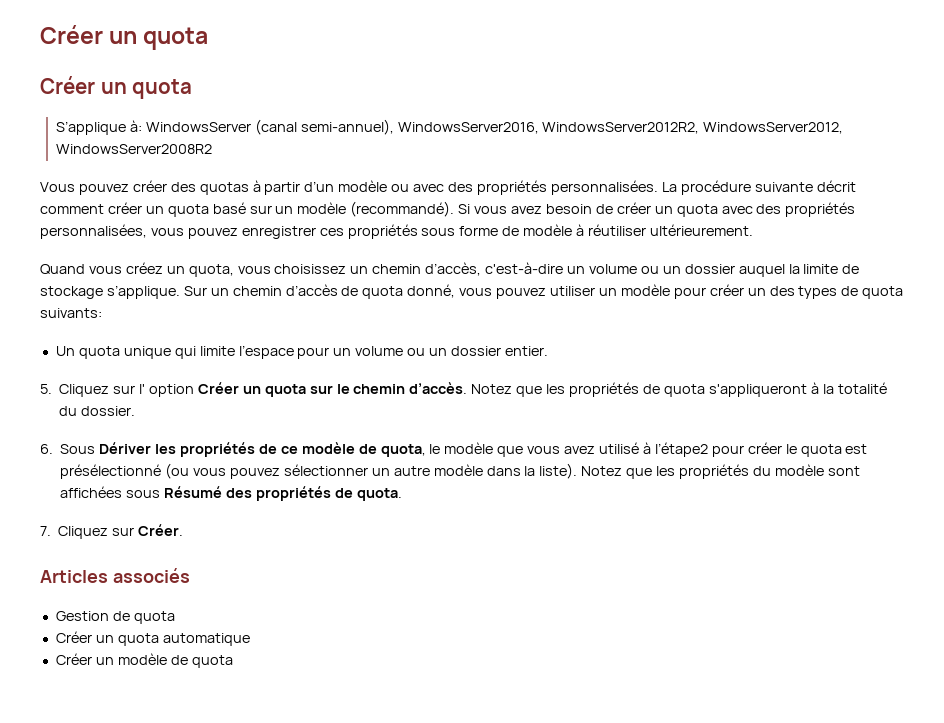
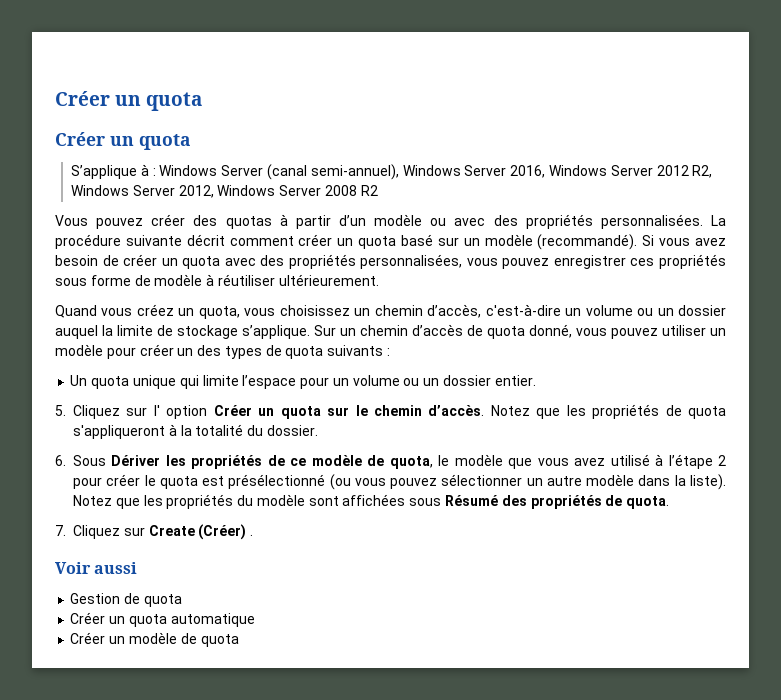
- S’applique à: WindowsServer (canal semi-annuel), WindowsServer2016, WindowsServer2012R2, WindowsServer2012, WindowsServer2008R2
+ S’applique à : Windows Server (canal semi-annuel), Windows Server 2016, Windows Server 2012 R2, Windows Server 2012, Windows Server 2008 R2
- Sur un chemin d’accès de quota donné, vous pouvez utiliser un modèle pour créer un des types de quota suivants:
+ Sur un chemin d’accès de quota donné, vous pouvez utiliser un modèle pour créer un des types de quota suivants :
- 6. Sous Dériver les propriétés de ce modèle de quota, le modèle que vous avez utilisé à l’étape2 pour créer le quota est présélectionné (ou vous pouvez sélectionner un autre modèle dans la liste).
+ 6. Sous Dériver les propriétés de ce modèle de quota, le modèle que vous avez utilisé à l’étape 2 pour créer le quota est présélectionné (ou vous pouvez sélectionner un autre modèle dans la liste).
- 7. Cliquez sur Créer.
- Articles associés
+ 7. Cliquez sur Create (Créer) .
+ Voir aussi

